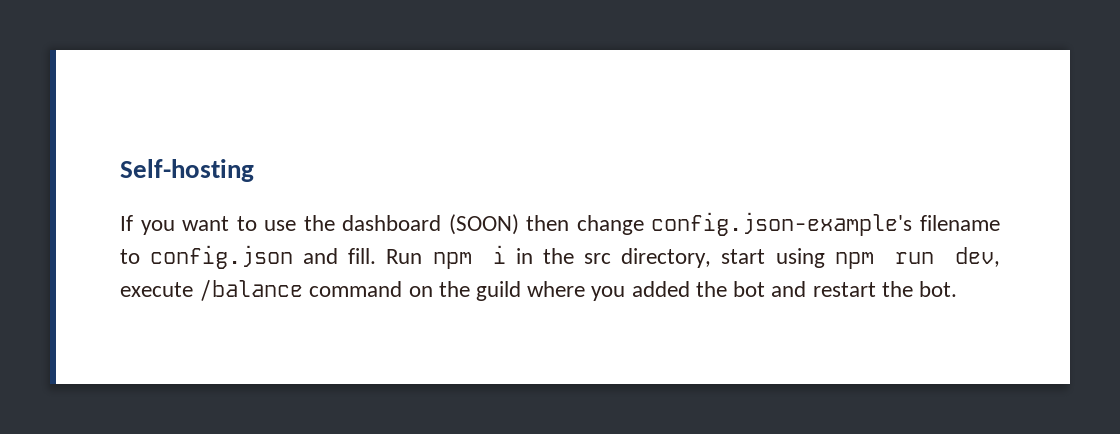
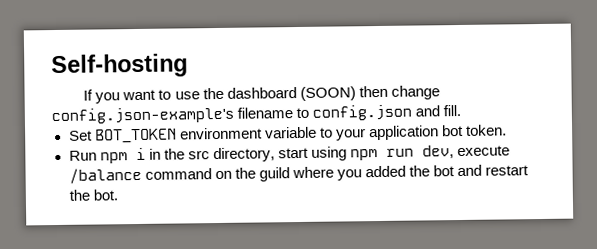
- If you want to use the dashboard (SOON) then change config.json-example's filename to config.json and fill. Run npm i in the src directory, start using npm run dev, execute /balance command on the guild where you added the bot and restart the bot.
+ If you want to use the dashboard (SOON) then change config.json-example's filename to config.json and fill.
+ Set BOT_TOKEN environment variable to your application bot token.
+ Run npm i in the src directory, start using npm run dev, execute /balance command on the guild where you added the bot and restart the bot.

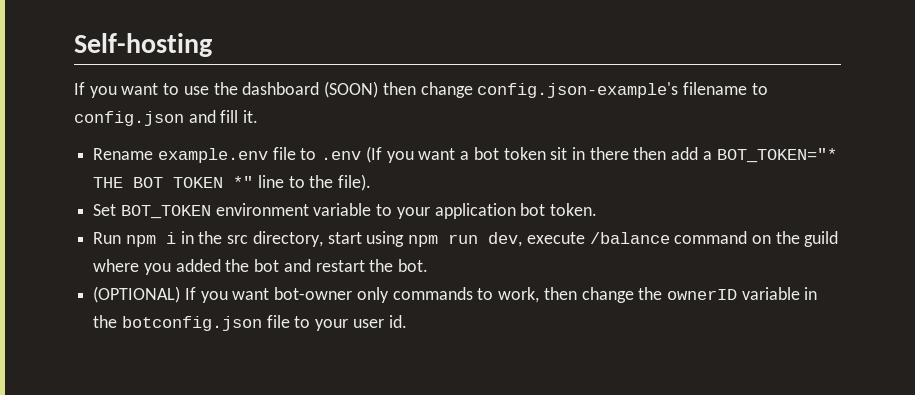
- If you want to use the dashboard (SOON) then change config.json-example's filename to config.json and fill.
+ If you want to use the dashboard (SOON) then change config.json-example's filename to config.json and fill it.
+ Rename example.env file to .env (If you want a bot token sit in there then add a BOT_TOKEN="* THE BOT TOKEN *" line to the file).
+ (OPTIONAL) If you want bot-owner only commands to work, then change the ownerID variable in the botconfig.json file to your user id.

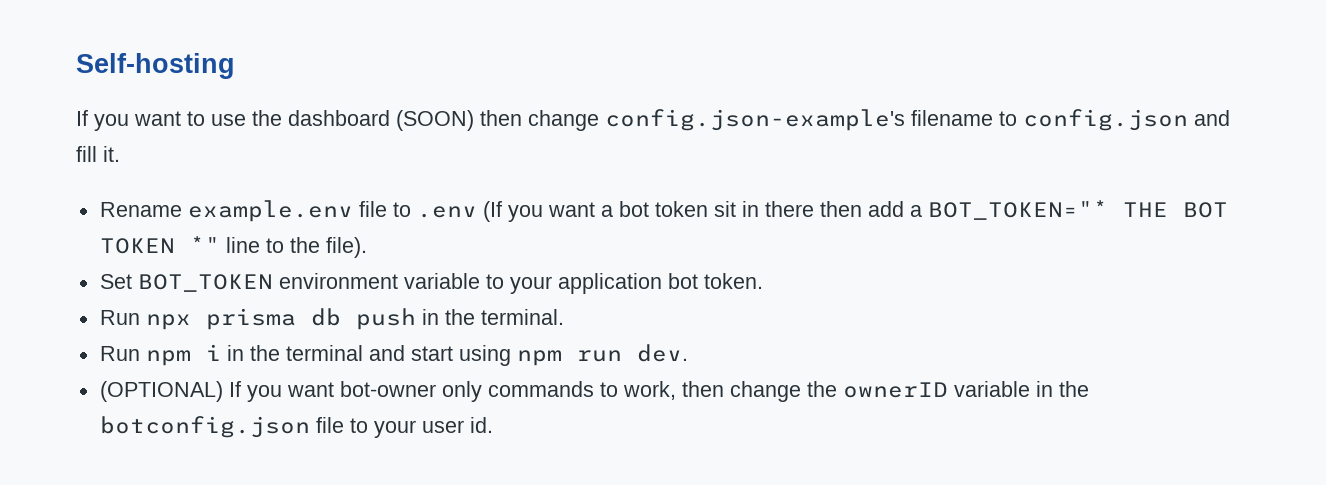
+ Run npx prisma db push in the terminal.
- Run npm i in the src directory, start using npm run dev, execute /balance command on the guild where you added the bot and restart the bot.
+ Run npm i in the terminal and start using npm run dev.

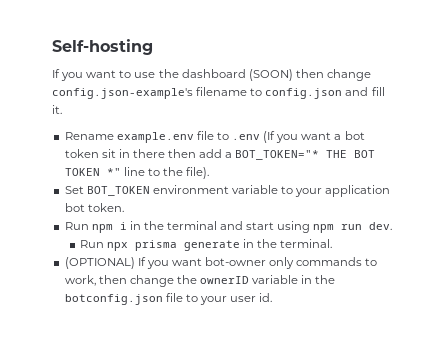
- Run npx prisma db push in the terminal.
+ Run npx prisma generate in the terminal.

